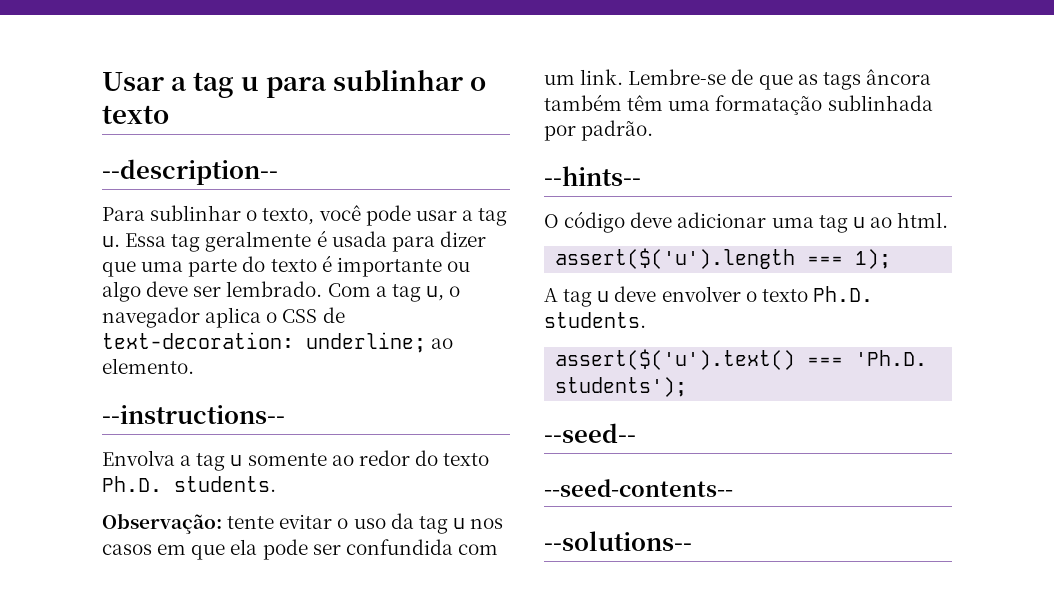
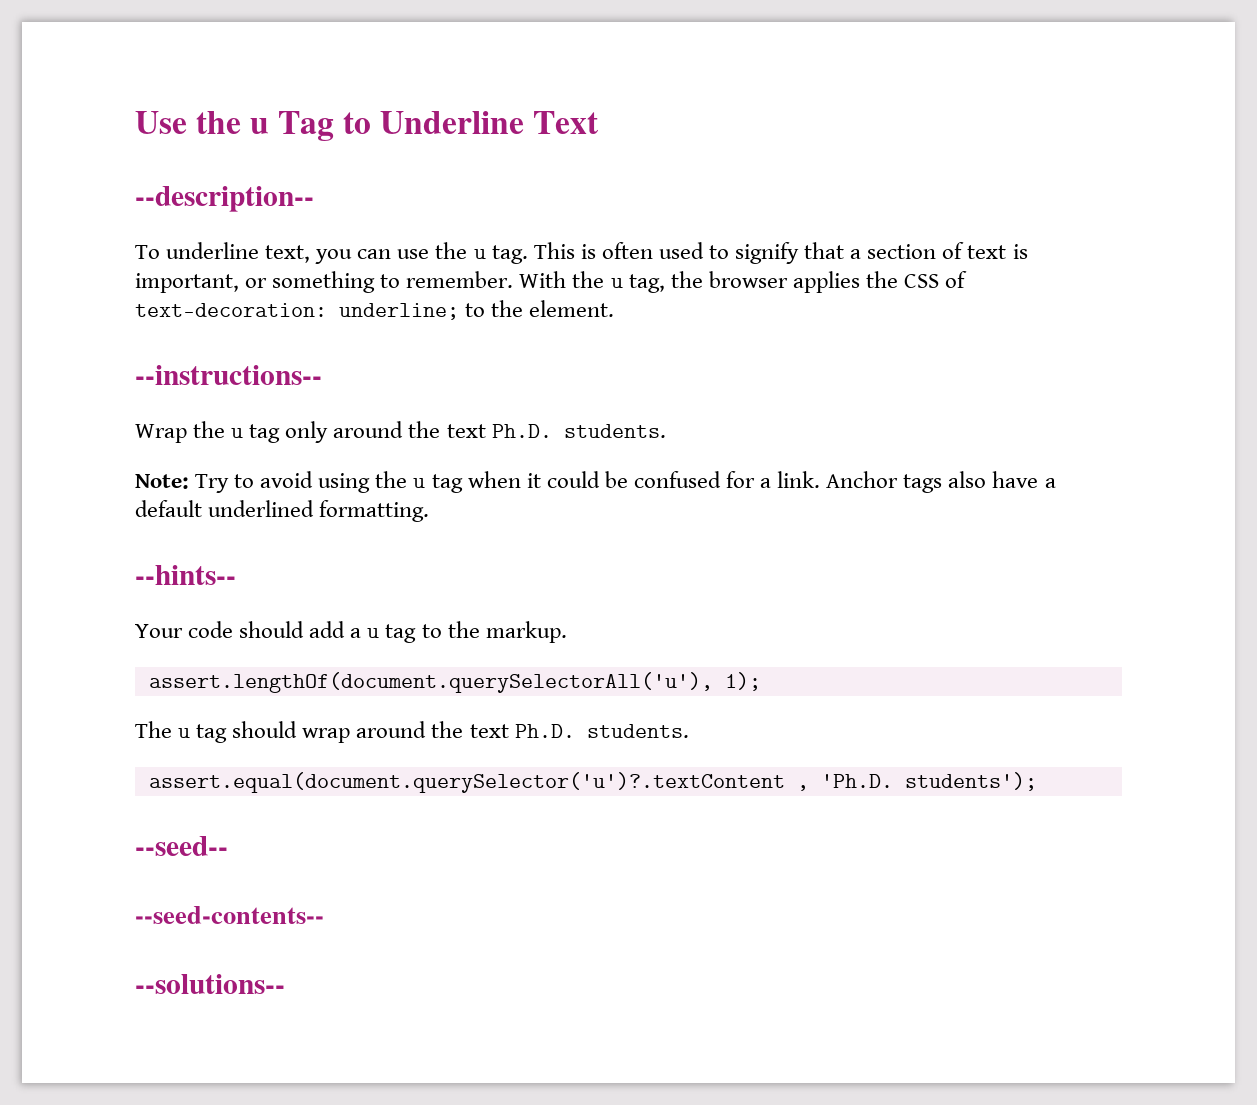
- Usar a tag u para sublinhar o texto
+ Use the u Tag to Underline Text
  --description--
- Para sublinhar o texto, você pode usar a tag u. Essa tag geralmente é usada para dizer que uma parte do texto é importante ou algo deve ser lembrado. Com a tag u, o navegador aplica o CSS de text-decoration: underline; ao elemento.
+ To underline text, you can use the u tag. This is often used to signify that a section of text is important, or something to remember. With the u tag, the browser applies the CSS of text-decoration: underline; to the element.
  --instructions--
- Envolva a tag u somente ao redor do texto Ph.D. students.
- Observação: tente evitar o uso da tag u nos casos em que ela pode ser confundida com um link. Lembre-se de que as tags âncora também têm uma formatação sublinhada por padrão.
+ Wrap the u tag only around the text Ph.D. students.
+ Note: Try to avoid using the u tag when it could be confused for a link. Anchor tags also have a default underlined formatting.
  --hints--
- O código deve adicionar uma tag u ao html.
- assert($('u').length === 1);
- A tag u deve envolver o texto Ph.D. students.
- assert($('u').text() === 'Ph.D. students');
+ Your code should add a u tag to the markup.
+ assert.lengthOf(document.querySelectorAll('u'), 1);
+ The u tag should wrap around the text Ph.D. students.
+ assert.equal(document.querySelector('u')?.textContent , 'Ph.D. students');

